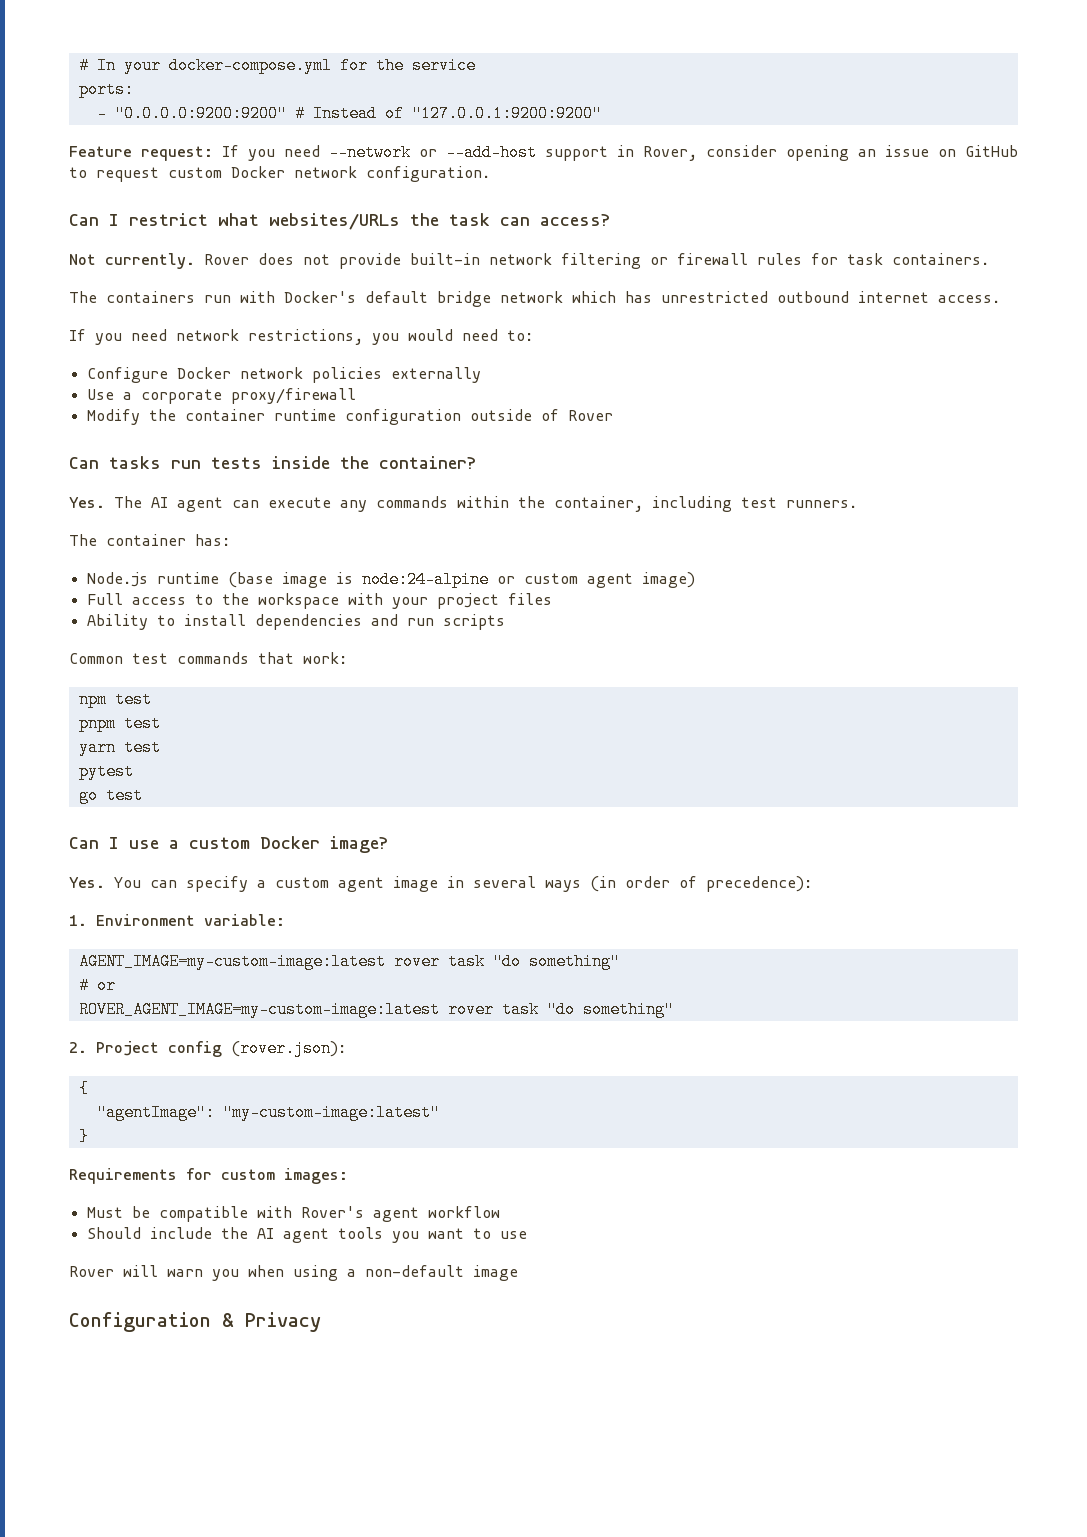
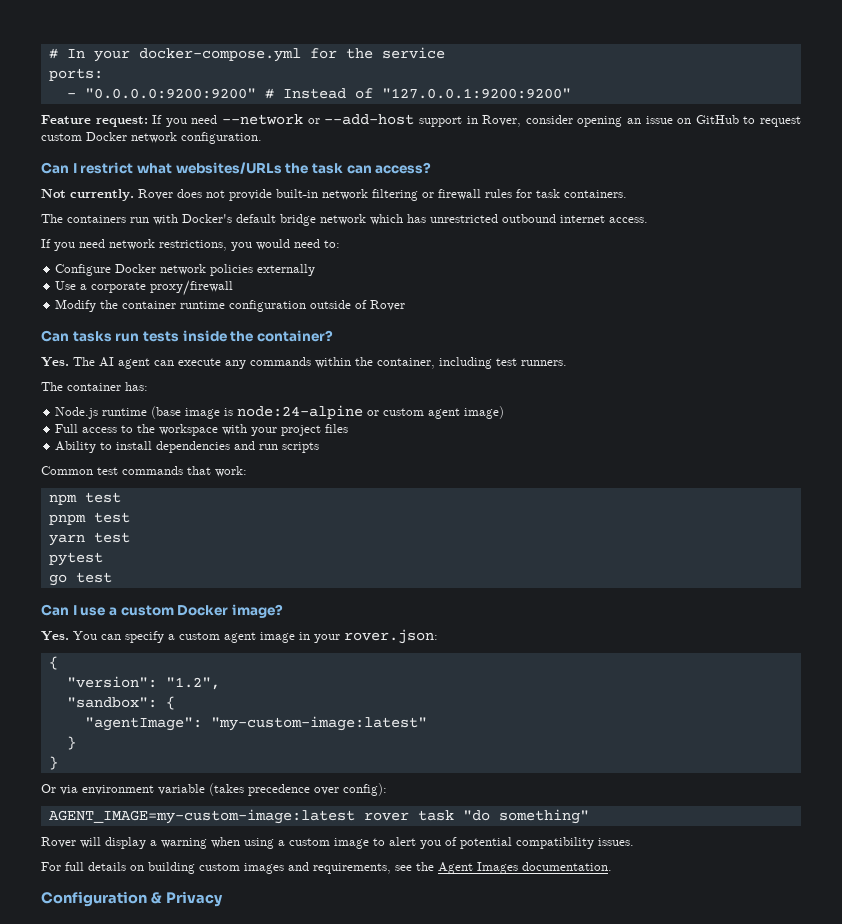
- Yes. You can specify a custom agent image in several ways (in order of precedence):
- 1. Environment variable:
+ Yes. You can specify a custom agent image in your rover.json:
+ {
+ "version": "1.2",
+ "sandbox": {
+ "agentImage": "my-custom-image:latest"
+ }
+ }
+ Or via environment variable (takes precedence over config):
- # or
- ROVER_AGENT_IMAGE=my-custom-image:latest rover task "do something"
- 2. Project config (rover.json):
- {
- "agentImage": "my-custom-image:latest"
- }
- Requirements for custom images:
- Must be compatible with Rover's agent workflow
- Should include the AI agent tools you want to use
- Rover will warn you when using a non-default image
+ Rover will display a warning when using a custom image to alert you of potential compatibility issues.
+ For full details on building custom images and requirements, see the Agent Images documentation.

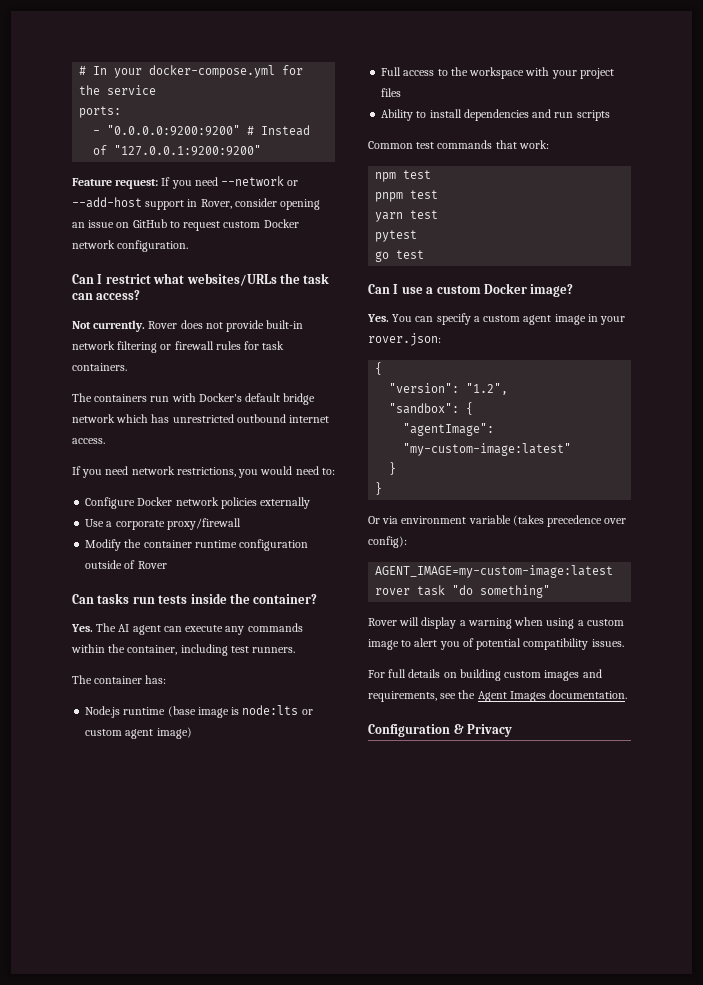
- Node.js runtime (base image is node:24-alpine or custom agent image)
+ Node.js runtime (base image is node:lts or custom agent image)

